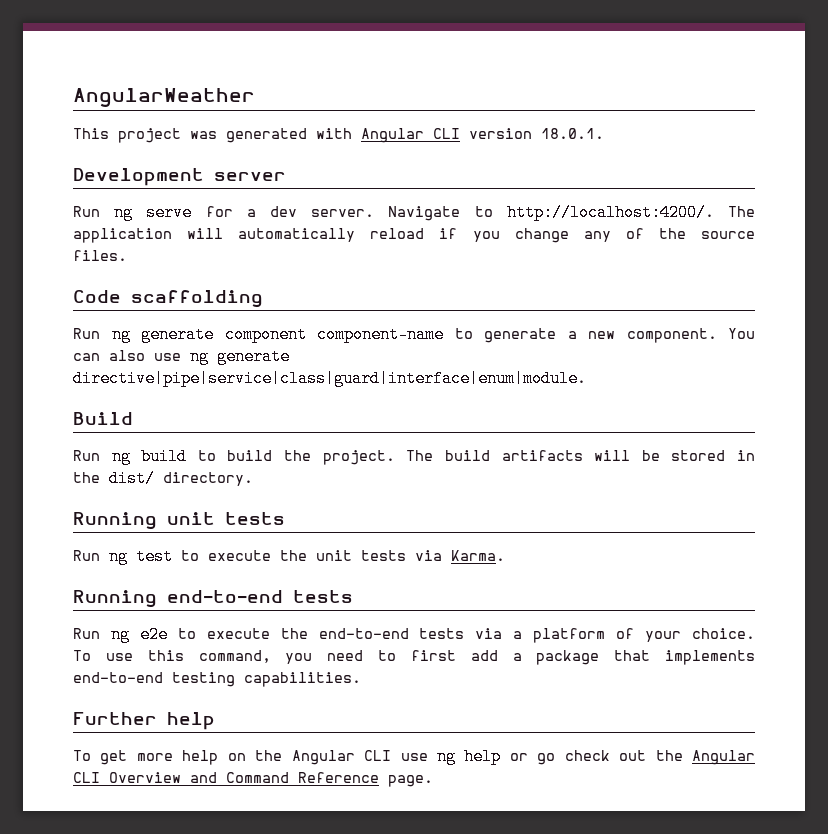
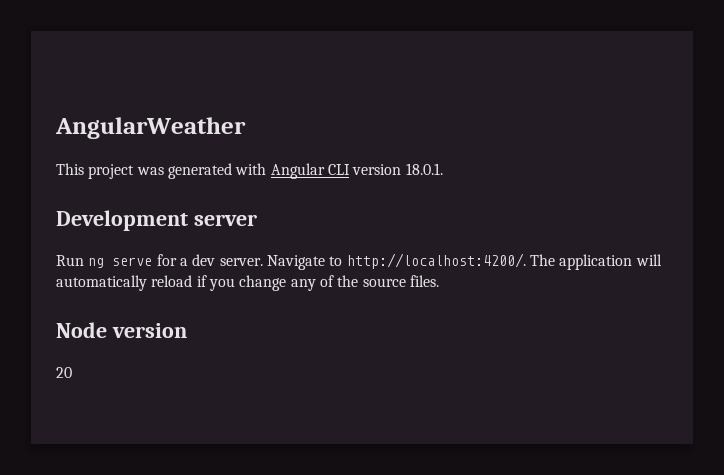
- Code scaffolding
- Run ng generate component component-name to generate a new component. You can also use ng generate directive|pipe|service|class|guard|interface|enum|module.
- Build
- Run ng build to build the project. The build artifacts will be stored in the dist/ directory.
- Running unit tests
- Run ng test to execute the unit tests via Karma.
- Running end-to-end tests
- Run ng e2e to execute the end-to-end tests via a platform of your choice. To use this command, you need to first add a package that implements end-to-end testing capabilities.
- Further help
- To get more help on the Angular CLI use ng help or go check out the Angular CLI Overview and Command Reference page.
+ Node version
+ 20

